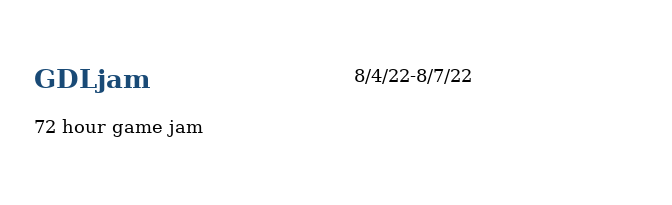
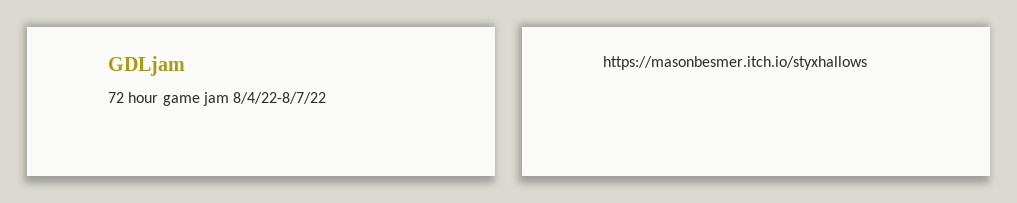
- 72 hour game jam 8/4/22-8/7/22
+ 72 hour game jam 8/4/22-8/7/22 https://masonbesmer.itch.io/styxhallows

